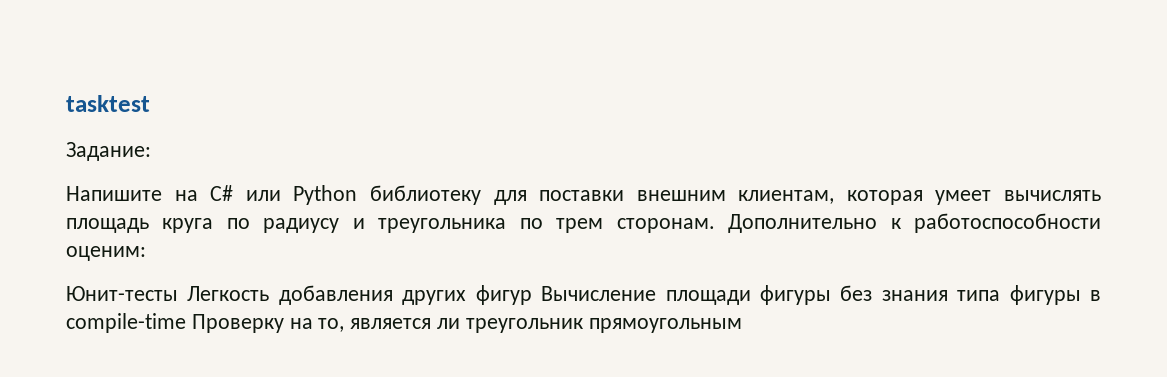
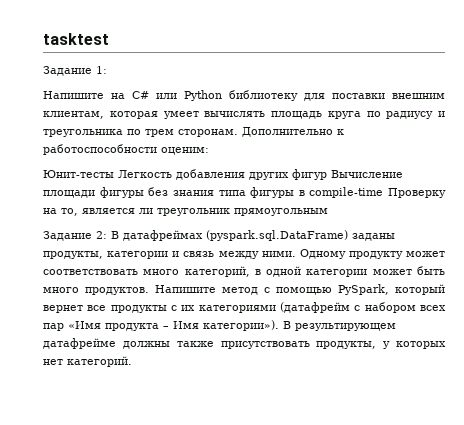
- Задание:
+ Задание 1:
+ Задание 2: В датафреймах (pyspark.sql.DataFrame) заданы продукты, категории и связь между ними. Одному продукту может соответствовать много категорий, в одной категории может быть много продуктов. Напишите метод с помощью PySpark, который вернет все продукты с их категориями (датафрейм с набором всех пар «Имя продукта – Имя категории»). В результирующем датафрейме должны также присутствовать продукты, у которых нет категорий.

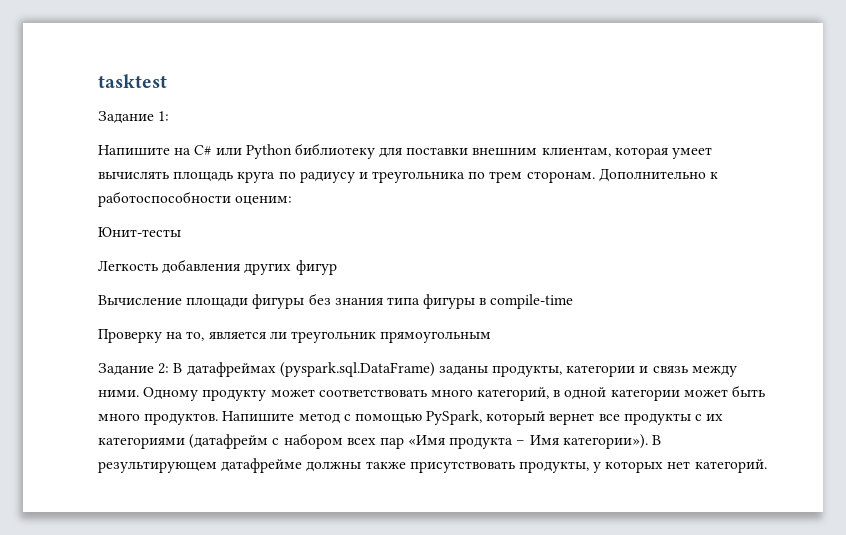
- Юнит-тесты Легкость добавления других фигур Вычисление площади фигуры без знания типа фигуры в compile-time Проверку на то, является ли треугольник прямоугольным
+ Юнит-тесты
+ Легкость добавления других фигур
+ Вычисление площади фигуры без знания типа фигуры в compile-time
+ Проверку на то, является ли треугольник прямоугольным

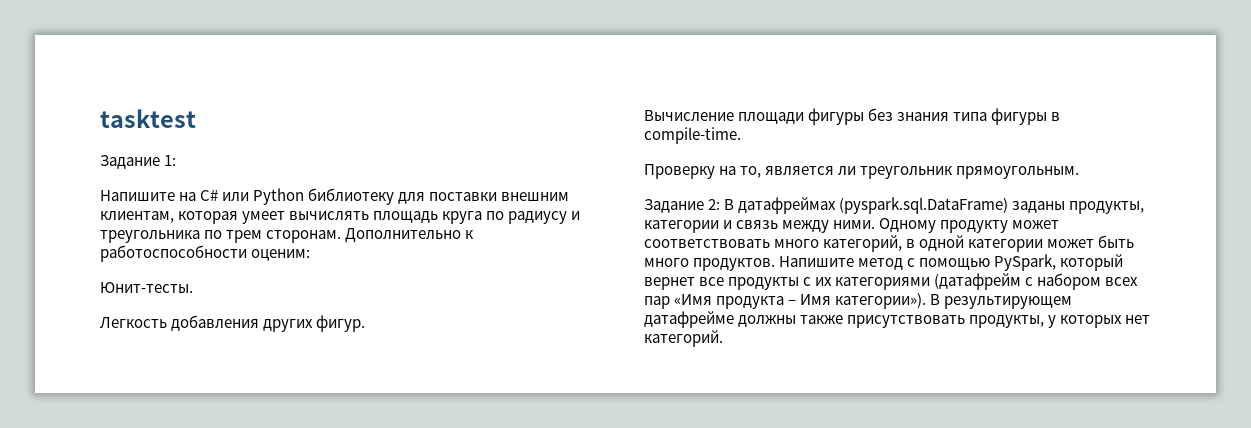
- Юнит-тесты
+ Юнит-тесты.
- Легкость добавления других фигур
+ Легкость добавления других фигур.
- Вычисление площади фигуры без знания типа фигуры в compile-time
+ Вычисление площади фигуры без знания типа фигуры в compile-time.
- Проверку на то, является ли треугольник прямоугольным
+ Проверку на то, является ли треугольник прямоугольным.

